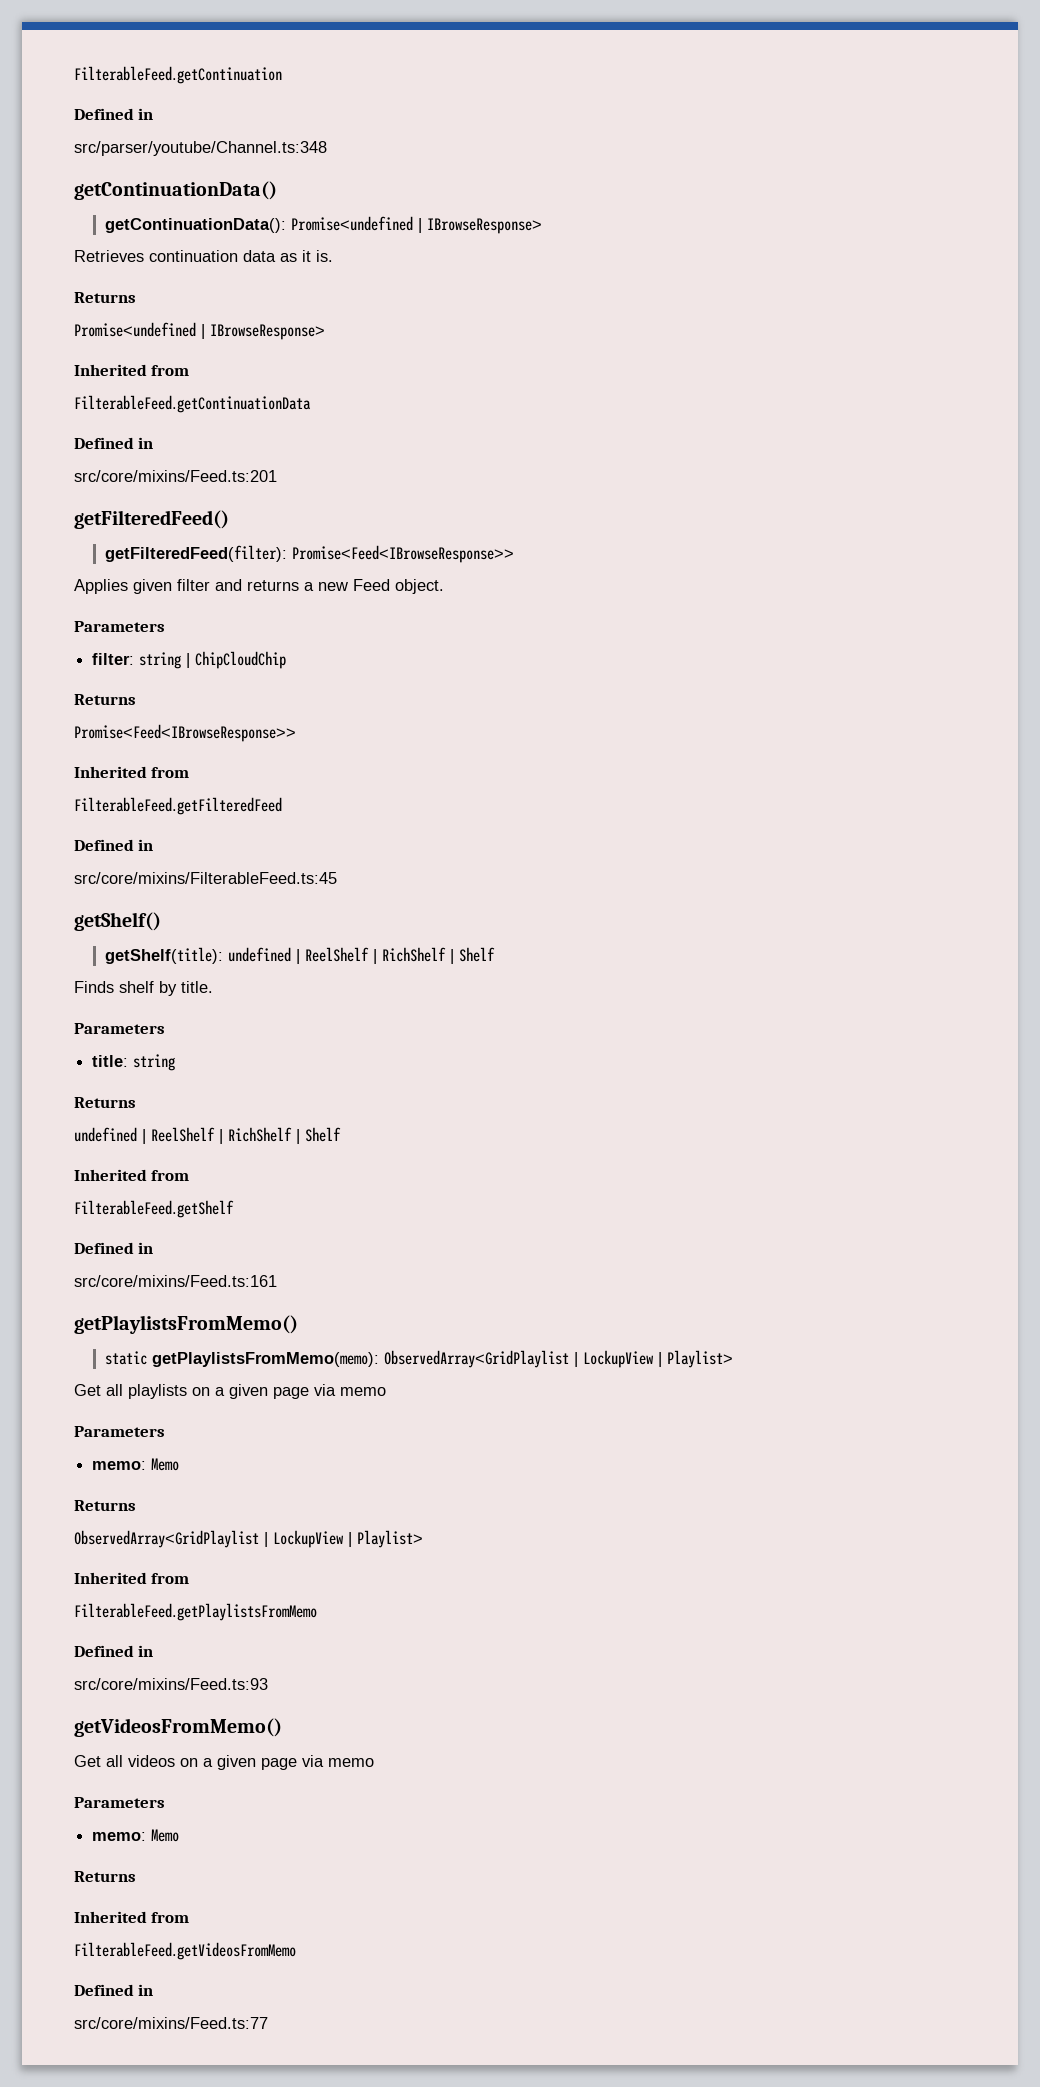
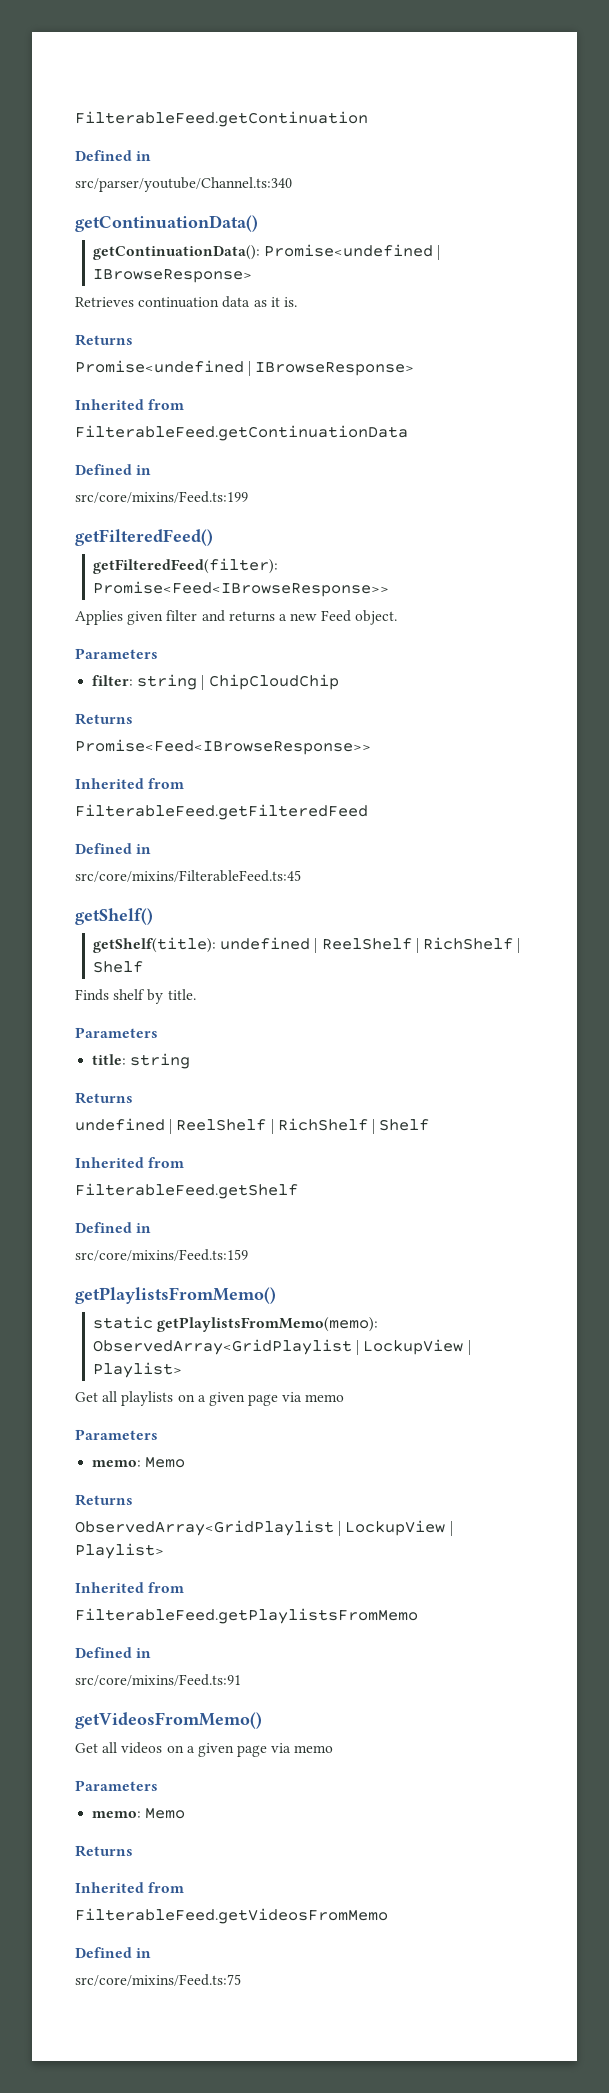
- src/parser/youtube/Channel.ts:348
+ src/parser/youtube/Channel.ts:340
- src/core/mixins/Feed.ts:201
+ src/core/mixins/Feed.ts:199
- src/core/mixins/Feed.ts:161
+ src/core/mixins/Feed.ts:159
- src/core/mixins/Feed.ts:93
+ src/core/mixins/Feed.ts:91
- src/core/mixins/Feed.ts:77
+ src/core/mixins/Feed.ts:75

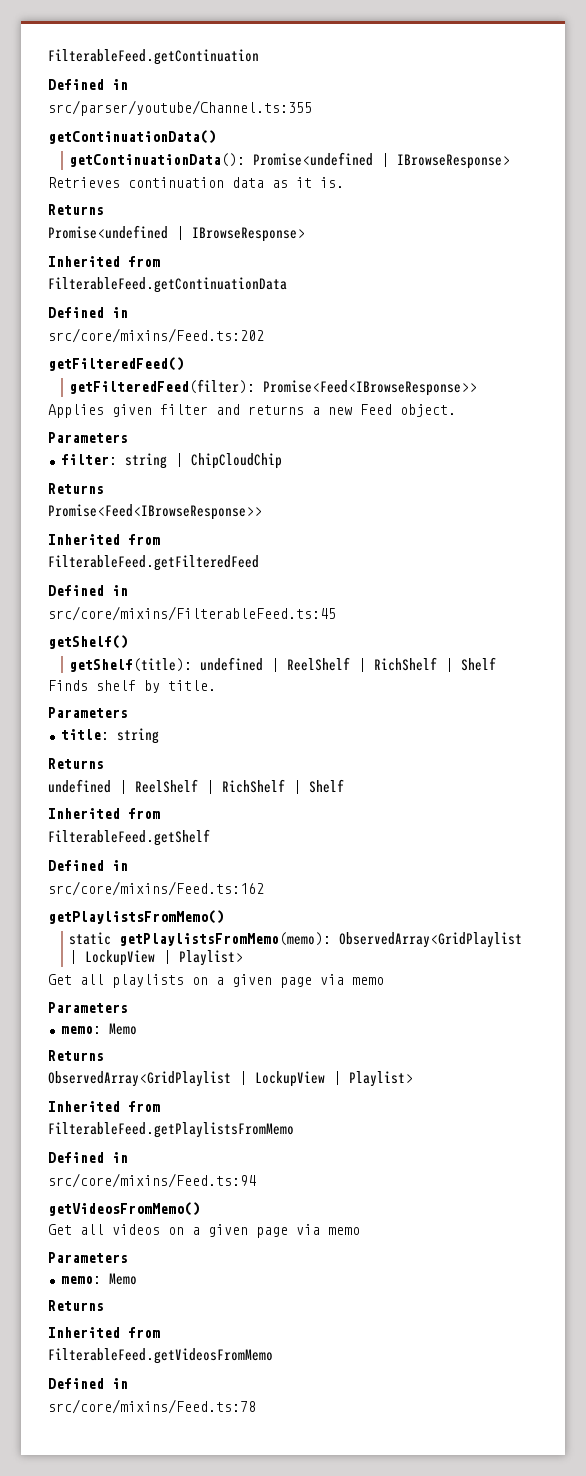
- src/parser/youtube/Channel.ts:340
+ src/parser/youtube/Channel.ts:355
- src/core/mixins/Feed.ts:199
+ src/core/mixins/Feed.ts:202
- src/core/mixins/Feed.ts:159
+ src/core/mixins/Feed.ts:162
- src/core/mixins/Feed.ts:91
+ src/core/mixins/Feed.ts:94
- src/core/mixins/Feed.ts:75
+ src/core/mixins/Feed.ts:78

